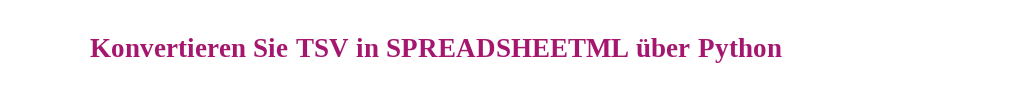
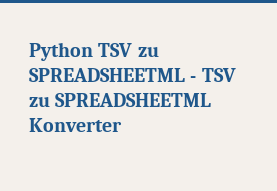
- Konvertieren Sie TSV in SPREADSHEETML über Python
+ Python TSV zu SPREADSHEETML - TSV zu SPREADSHEETML Konverter

